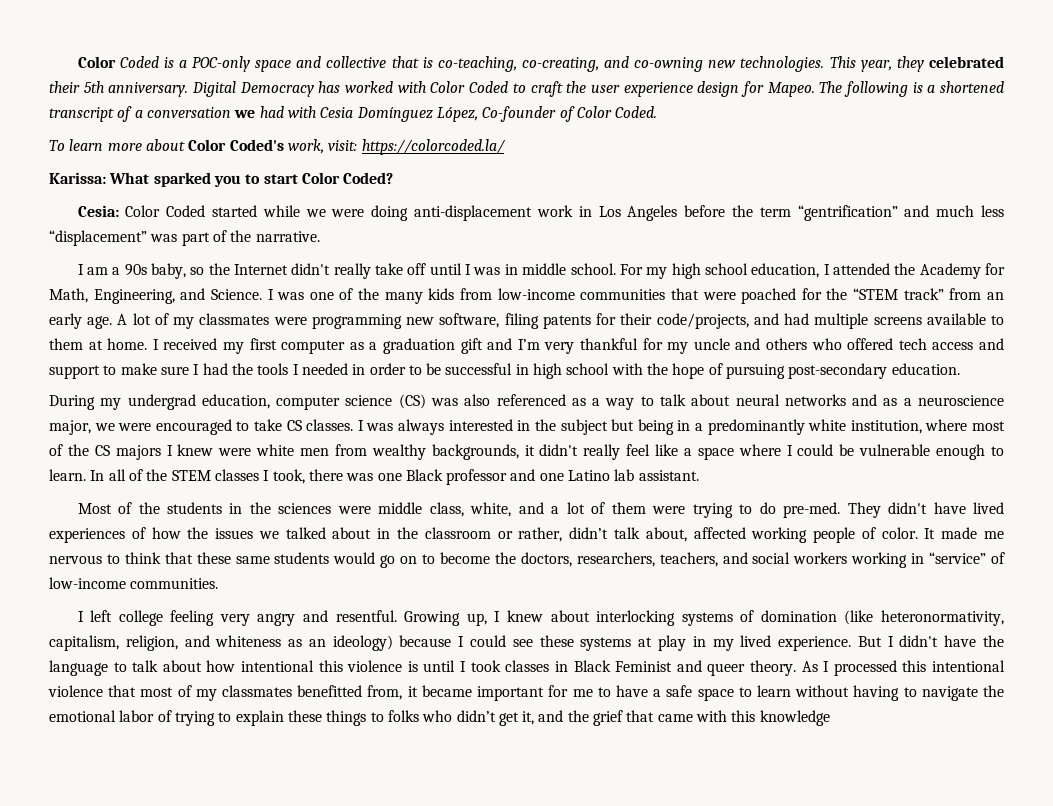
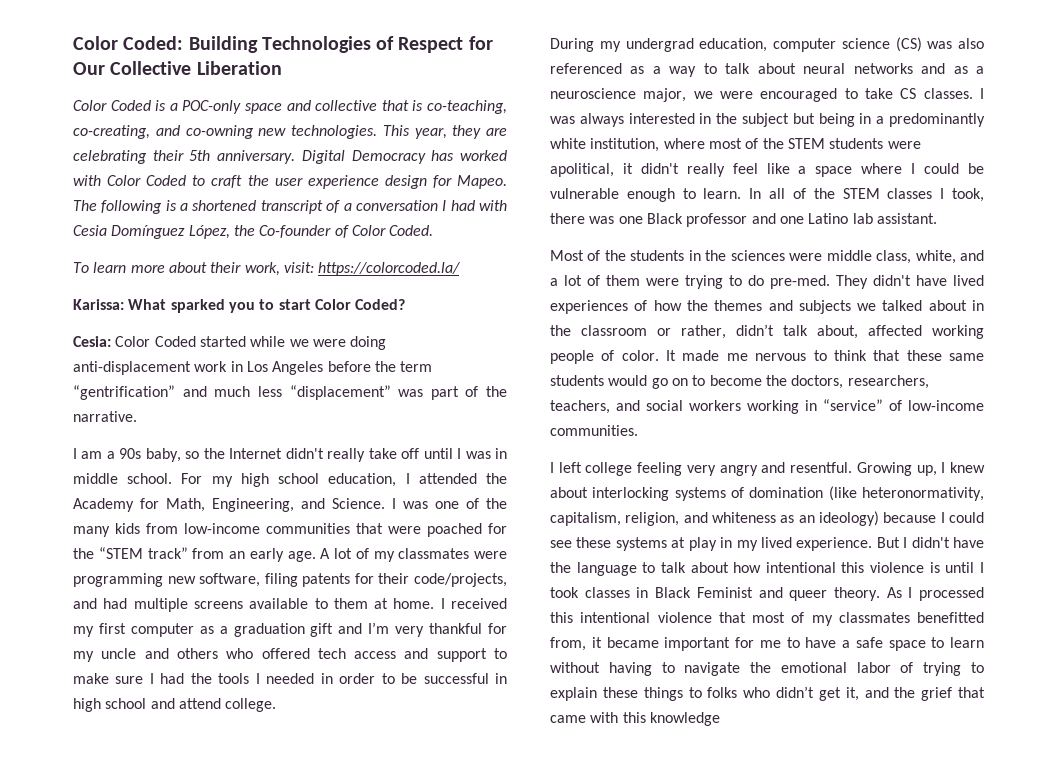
+ Color Coded: Building Technologies of Respect for Our Collective Liberation
- This year, they celebrated their 5th anniversary.
+ This year, they are celebrating their 5th anniversary.
- The following is a shortened transcript of a conversation we had with Cesia Domínguez López, Co-founder of Color Coded.
+ The following is a shortened transcript of a conversation I had with Cesia Domínguez López, the Co-founder of Color Coded.
- To learn more about Color Coded's work, visit: https://colorcoded.la/
+ To learn more about their work, visit: https://colorcoded.la/
- I received my first computer as a graduation gift and I’m very thankful for my uncle and others who offered tech access and support to make sure I had the tools I needed in order to be successful in high school with the hope of pursuing post-secondary education.
+ I received my first computer as a graduation gift and I’m very thankful for my uncle and others who offered tech access and support to make sure I had the tools I needed in order to be successful in high school and attend college.
- I was always interested in the subject but being in a predominantly white institution, where most of the CS majors I knew were white men from wealthy backgrounds, it didn't really feel like a space where I could be vulnerable enough to learn.
+ I was always interested in the subject but being in a predominantly white institution, where most of the STEM students were apolitical, it didn't really feel like a space where I could be vulnerable enough to learn.
- They didn't have lived experiences of how the issues we talked about in the classroom or rather, didn’t talk about, affected working people of color.
+ They didn't have lived experiences of how the themes and subjects we talked about in the classroom or rather, didn’t talk about, affected working people of color.

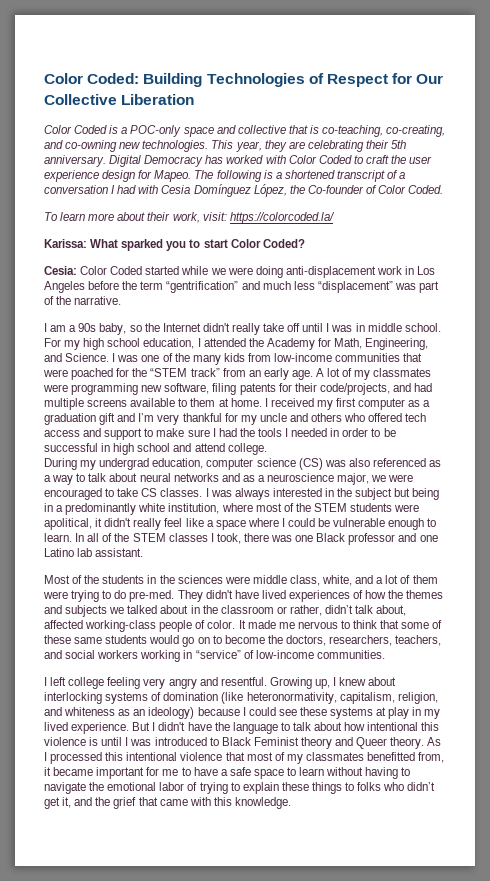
- They didn't have lived experiences of how the themes and subjects we talked about in the classroom or rather, didn’t talk about, affected working people of color.
+ They didn't have lived experiences of how the themes and subjects we talked about in the classroom or rather, didn’t talk about, affected working-class people of color.
- It made me nervous to think that these same students would go on to become the doctors, researchers, teachers, and social workers working in “service” of low-income communities.
+ It made me nervous to think that some of these same students would go on to become the doctors, researchers, teachers, and social workers working in “service” of low-income communities.
- But I didn't have the language to talk about how intentional this violence is until I took classes in Black Feminist and queer theory.
+ But I didn't have the language to talk about how intentional this violence is until I was introduced to Black Feminist theory and Queer theory.
- As I processed this intentional violence that most of my classmates benefitted from, it became important for me to have a safe space to learn without having to navigate the emotional labor of trying to explain these things to folks who didn’t get it, and the grief that came with this knowledge
+ As I processed this intentional violence that most of my classmates benefitted from, it became important for me to have a safe space to learn without having to navigate the emotional labor of trying to explain these things to folks who didn’t get it, and the grief that came with this knowledge.

